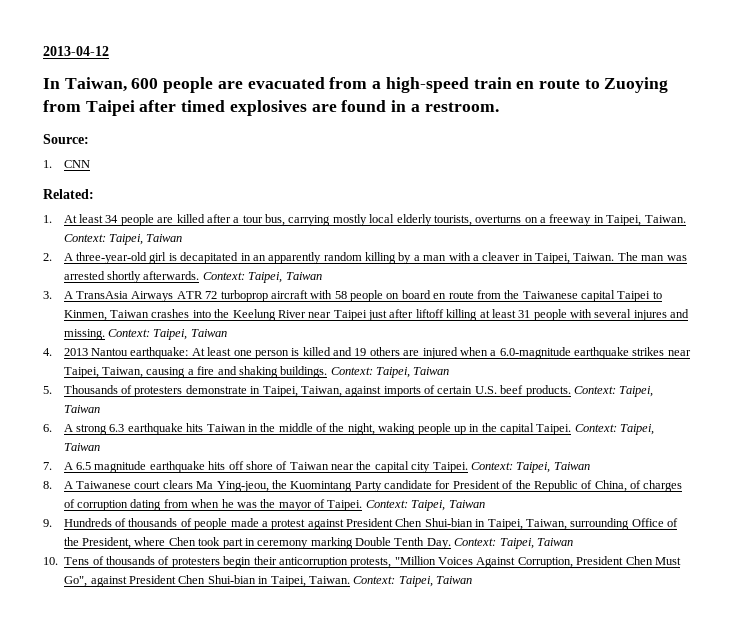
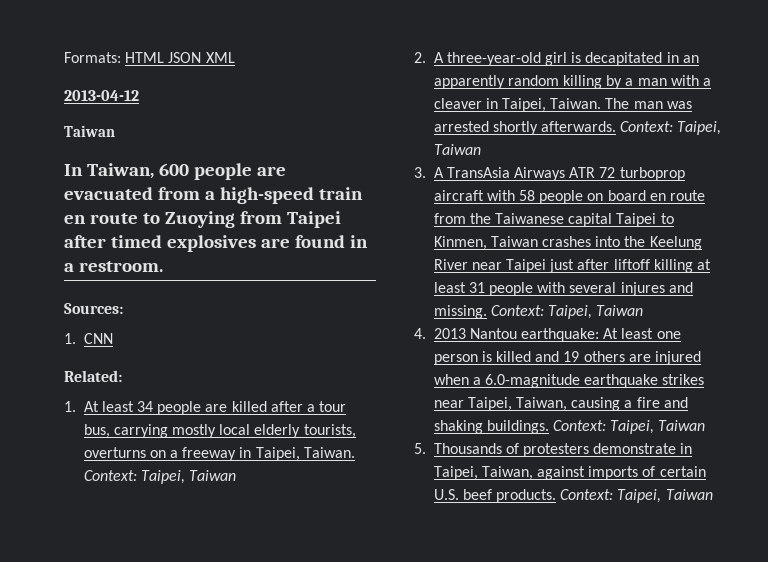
+ Formats: HTML JSON XML
  2013-04-12
+ Taiwan
- Source:
+ Sources:
- 6. A strong 6.3 earthquake hits Taiwan in the middle of the night, waking people up in the capital Taipei. Context: Taipei, Taiwan
- 7. A 6.5 magnitude earthquake hits off shore of Taiwan near the capital city Taipei. Context: Taipei, Taiwan
- 8. A Taiwanese court clears Ma Ying-jeou, the Kuomintang Party candidate for President of the Republic of China, of charges of corruption dating from when he was the mayor of Taipei. Context: Taipei, Taiwan
- 9. Hundreds of thousands of people made a protest against President Chen Shui-bian in Taipei, Taiwan, surrounding Office of the President, where Chen took part in ceremony marking Double Tenth Day. Context: Taipei, Taiwan
- 10. Tens of thousands of protesters begin their anticorruption protests, "Million Voices Against Corruption, President Chen Must Go", against President Chen Shui-bian in Taipei, Taiwan. Context: Taipei, Taiwan

